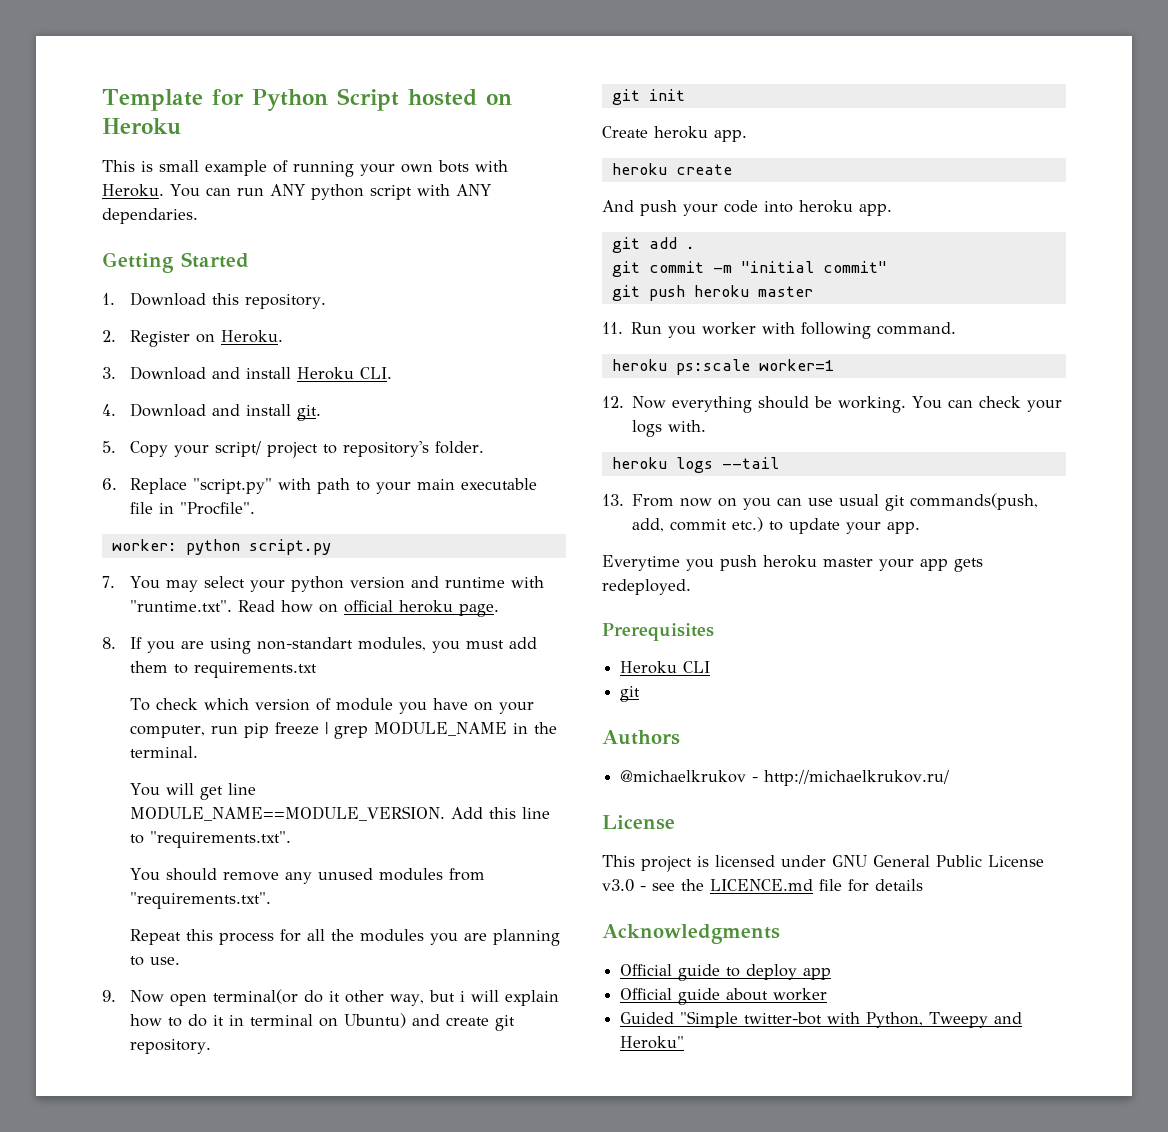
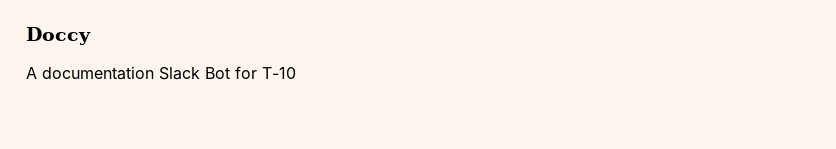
- Template for Python Script hosted on Heroku
- This is small example of running your own bots with Heroku. You can run ANY python script with ANY dependaries.
- Getting Started
- 1. Download this repository.
- 2. Register on Heroku.
- 3. Download and install Heroku CLI.
- 4. Download and install git.
- 5. Copy your script/ project to repository's folder.
- 6. Replace "script.py" with path to your main executable file in "Procfile".
- worker: python script.py
- 7. You may select your python version and runtime with "runtime.txt". Read how on official heroku page.
- 8. If you are using non-standart modules, you must add them to requirements.txt
- To check which version of module you have on your computer, run pip freeze | grep MODULE_NAME in the terminal.
- You will get line MODULE_NAME==MODULE_VERSION. Add this line to "requirements.txt".
- You should remove any unused modules from "requirements.txt".
- Repeat this process for all the modules you are planning to use.
- 9. Now open terminal(or do it other way, but i will explain how to do it in terminal on Ubuntu) and create git repository.
- git init
- Create heroku app.
- heroku create
- And push your code into heroku app.
- git add .
- git commit -m "initial commit"
- git push heroku master
- 11. Run you worker with following command.
- heroku ps:scale worker=1
- 12. Now everything should be working. You can check your logs with.
- heroku logs --tail
- 13. From now on you can use usual git commands(push, add, commit etc.) to update your app.
- Everytime you push heroku master your app gets redeployed.
- Prerequisites
- Heroku CLI
- git
- Authors
- @michaelkrukov - http://michaelkrukov.ru/
- License
- This project is licensed under GNU General Public License v3.0 - see the LICENCE.md file for details
- Acknowledgments
- Official guide to deploy app
- Official guide about worker
- Guided "Simple twitter-bot with Python, Tweepy and Heroku"
+ Doccy
+ A documentation Slack Bot for T-10

